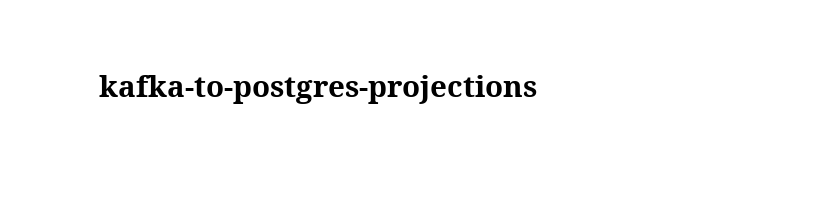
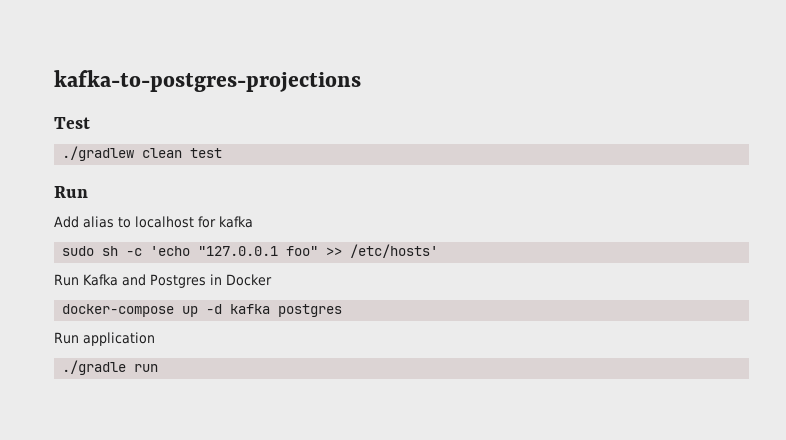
+ Test
+ ./gradlew clean test
+ Run
+ Add alias to localhost for kafka
+ sudo sh -c 'echo "127.0.0.1 foo" >> /etc/hosts'
+ Run Kafka and Postgres in Docker
+ docker-compose up -d kafka postgres
+ Run application
+ ./gradle run

